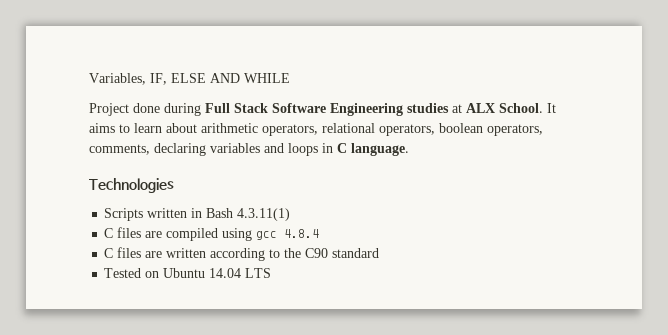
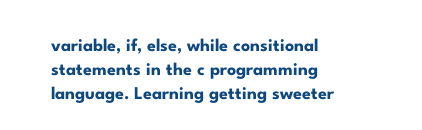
- Variables, IF, ELSE AND WHILE
- Project done during Full Stack Software Engineering studies at ALX School. It aims to learn about arithmetic operators, relational operators, boolean operators, comments, declaring variables and loops in C language.
- Technologies
- Scripts written in Bash 4.3.11(1)
- C files are compiled using gcc 4.8.4
- C files are written according to the C90 standard
- Tested on Ubuntu 14.04 LTS
+ variable, if, else, while consitional statements in the c programming language. Learning getting sweeter

